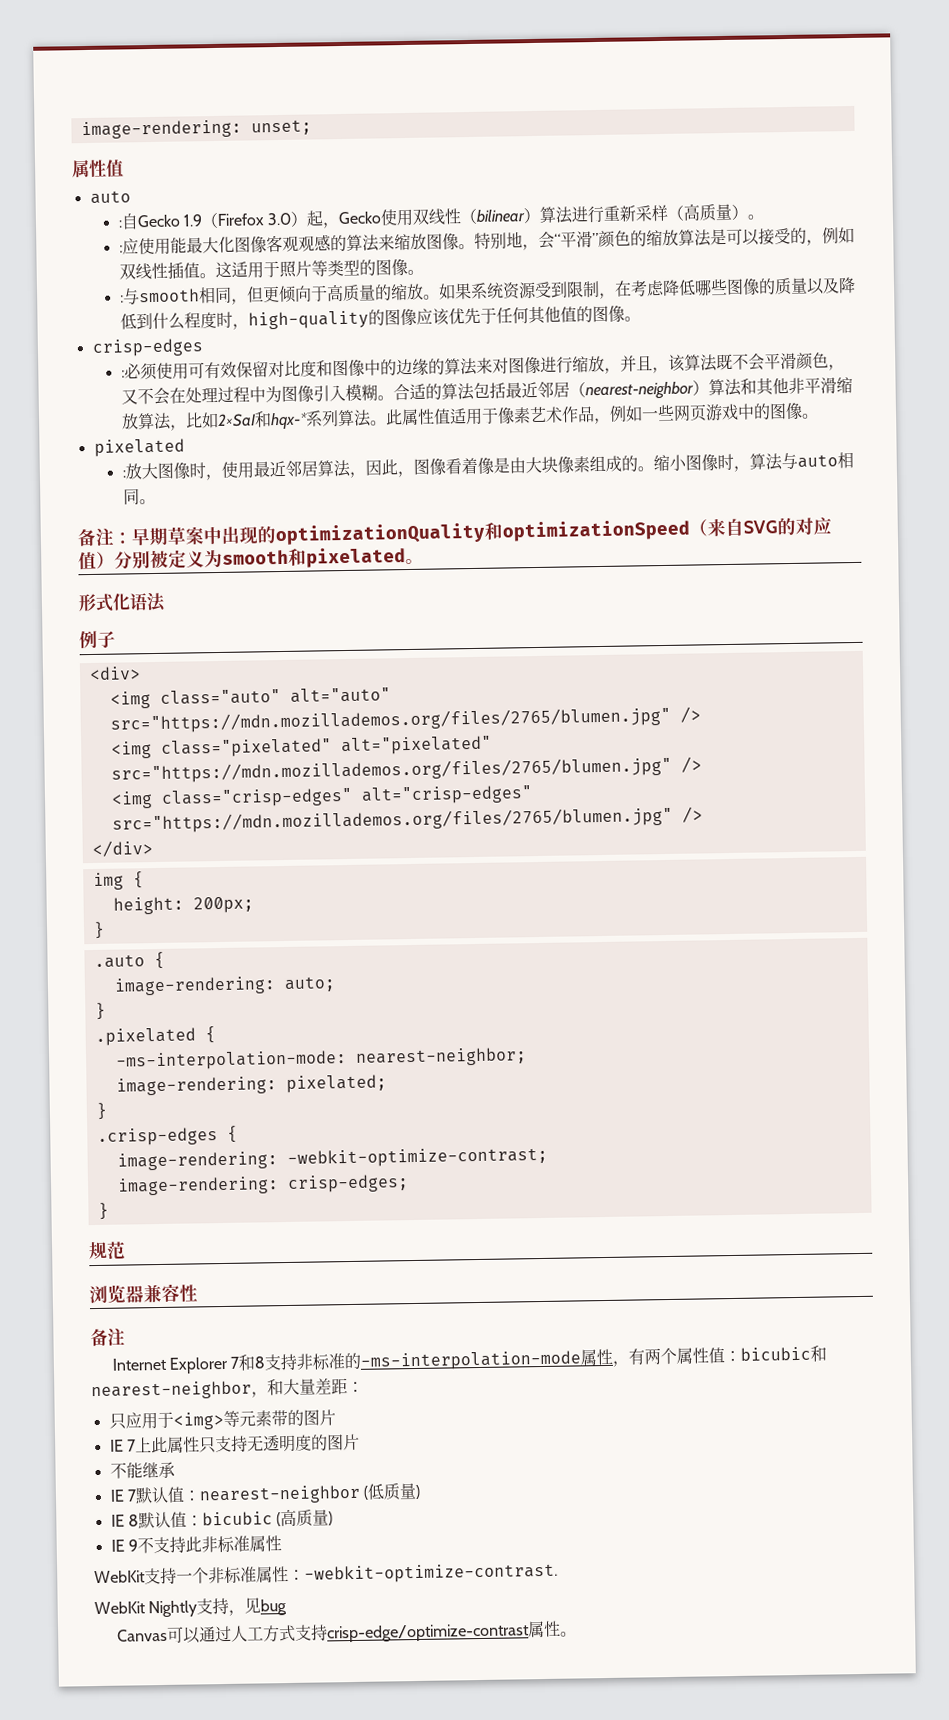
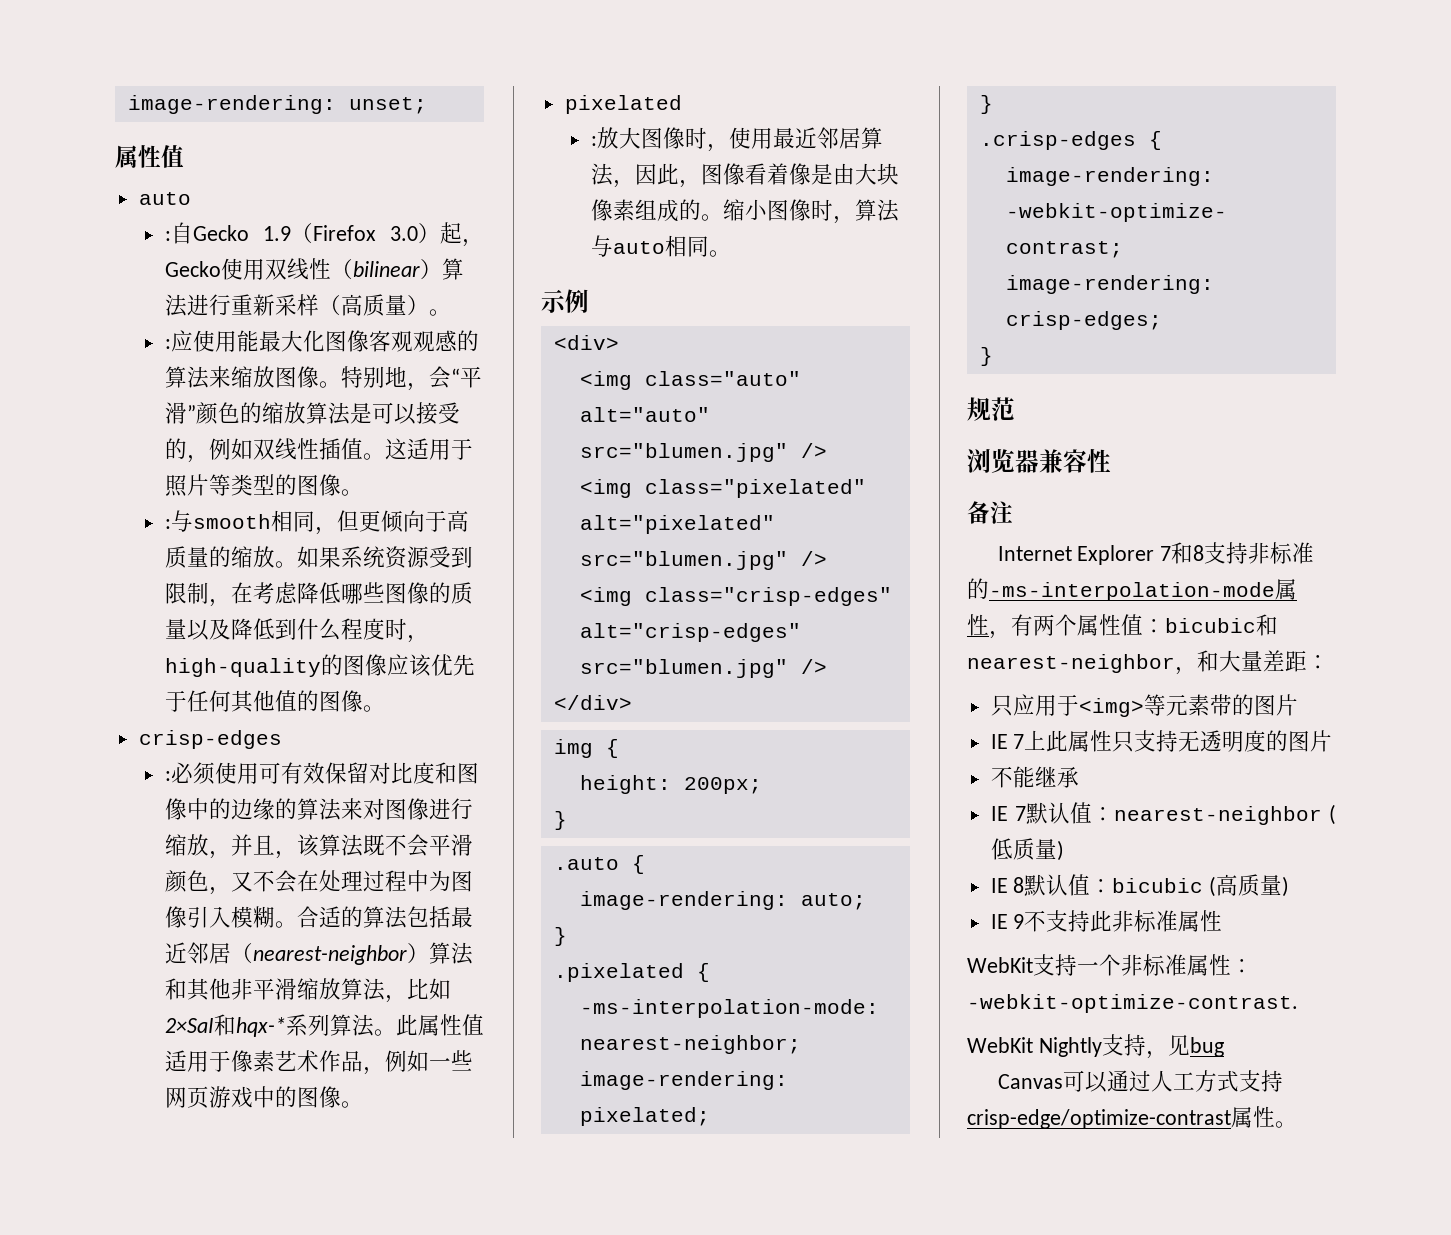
- 备注：早期草案中出现的optimizationQuality和optimizationSpeed（来自SVG的对应值）分别被定义为smooth和pixelated。
- 形式化语法
- 例子
+ 示例
- <img class="auto" alt="auto" src="https://mdn.mozillademos.org/files/2765/blumen.jpg" />
+ <img class="auto" alt="auto" src="blumen.jpg" />
- <img class="pixelated" alt="pixelated" src="https://mdn.mozillademos.org/files/2765/blumen.jpg" />
+ <img class="pixelated" alt="pixelated" src="blumen.jpg" />
- <img class="crisp-edges" alt="crisp-edges" src="https://mdn.mozillademos.org/files/2765/blumen.jpg" />
+ <img class="crisp-edges" alt="crisp-edges" src="blumen.jpg" />

